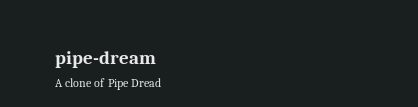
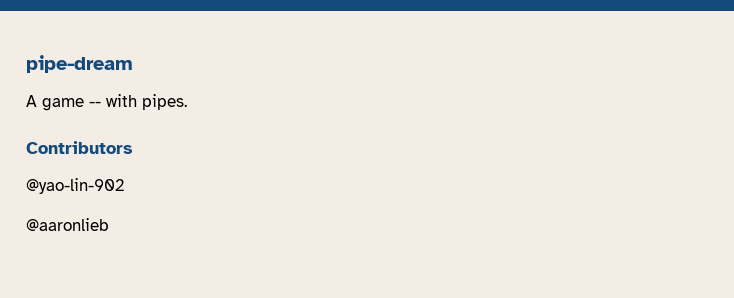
- A clone of Pipe Dread
+ A game -- with pipes.
+ Contributors
+ @yao-lin-902
+ @aaronlieb

